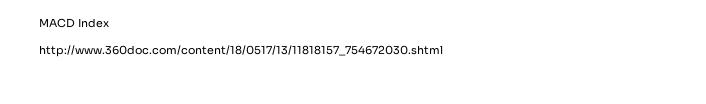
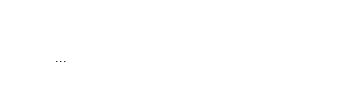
- MACD Index
- http://www.360doc.com/content/18/0517/13/11818157_754672030.shtml
+ ...

